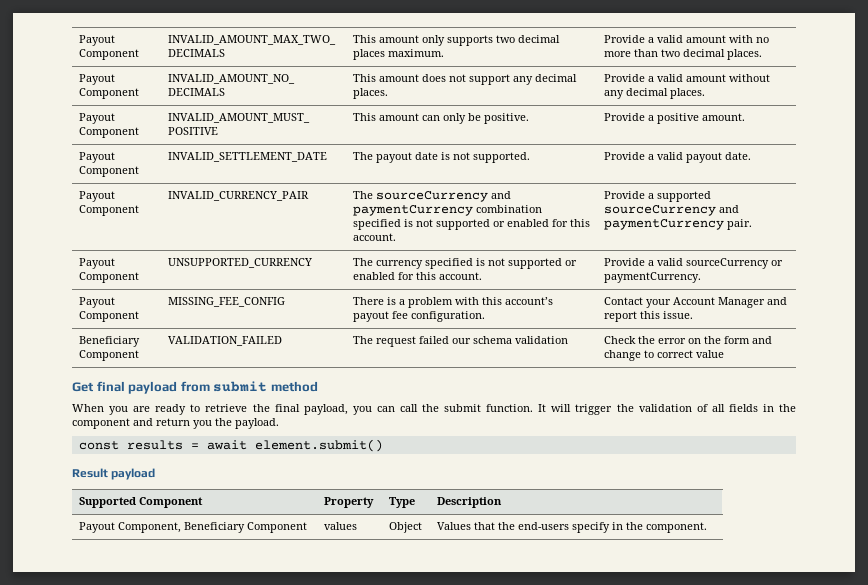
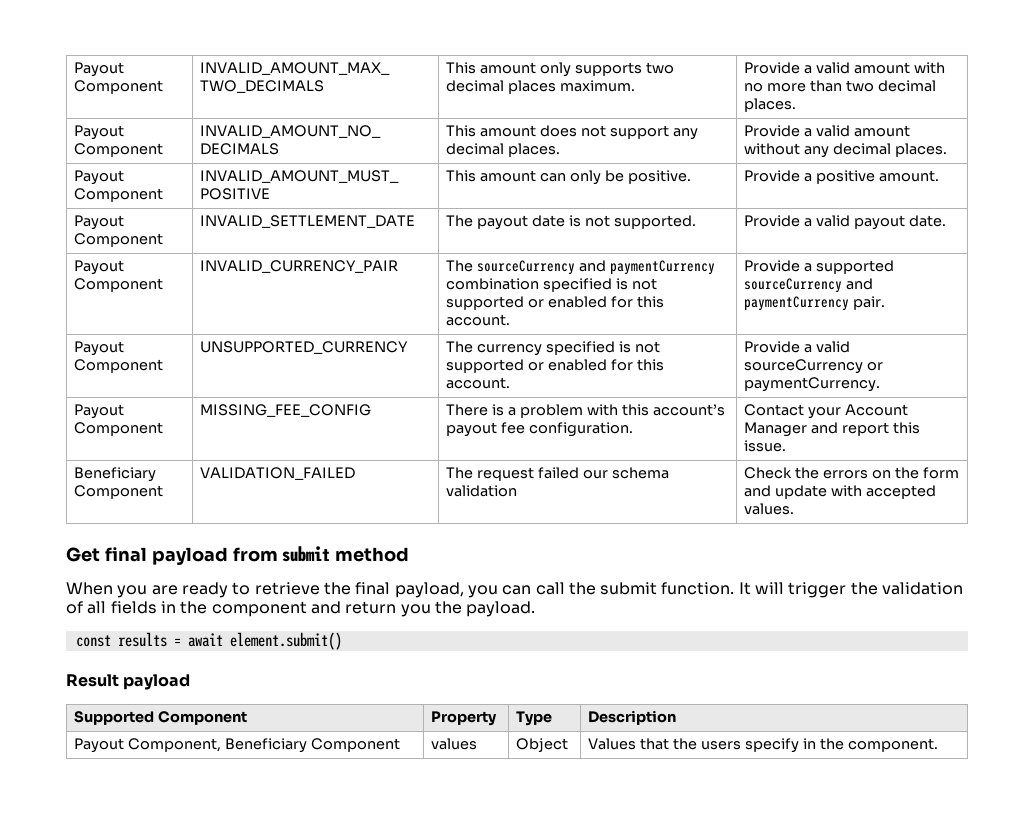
- Beneficiary Component | VALIDATION_FAILED | The request failed our schema validation | Check the error on the form and change to correct value
+ Beneficiary Component | VALIDATION_FAILED | The request failed our schema validation | Check the errors on the form and update with accepted values.
- Payout Component, Beneficiary Component | values | Object | Values that the end-users specify in the component.
+ Payout Component, Beneficiary Component | values | Object | Values that the users specify in the component.

